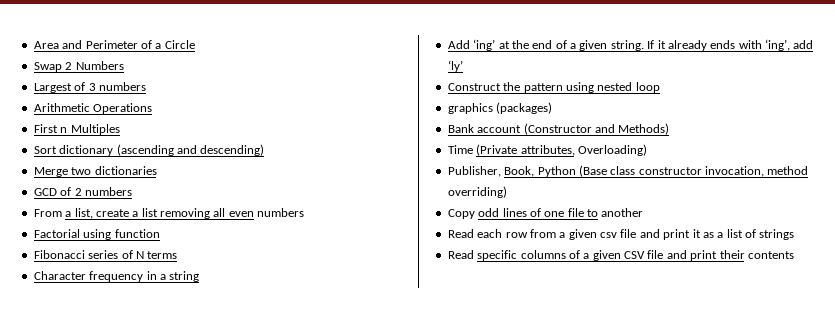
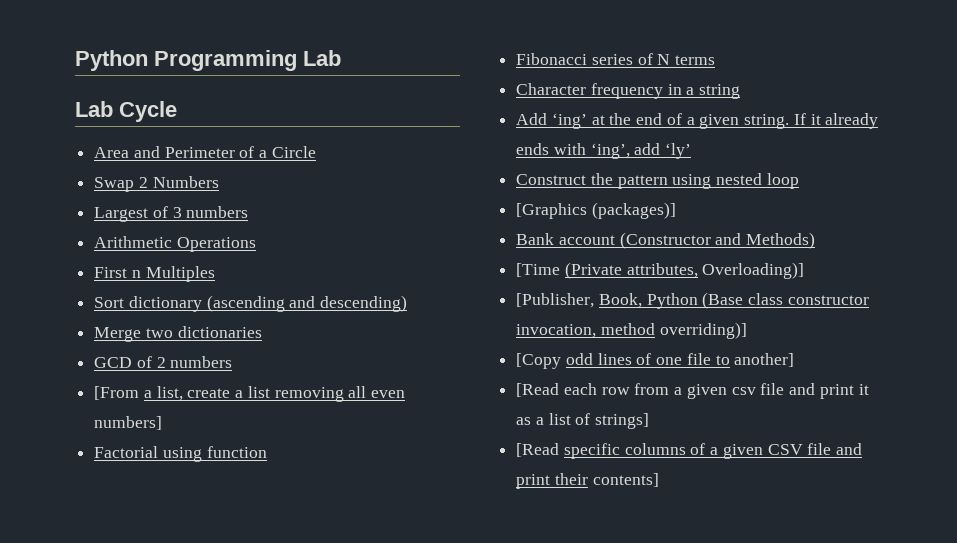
+ Python Programming Lab
+ Lab Cycle
- From a list, create a list removing all even numbers
+ [From a list, create a list removing all even numbers]
- graphics (packages)
+ [Graphics (packages)]
- Time (Private attributes, Overloading)
- Publisher, Book, Python (Base class constructor invocation, method overriding)
- Copy odd lines of one file to another
- Read each row from a given csv file and print it as a list of strings
- Read specific columns of a given CSV file and print their contents
+ [Time (Private attributes, Overloading)]
+ [Publisher, Book, Python (Base class constructor invocation, method overriding)]
+ [Copy odd lines of one file to another]
+ [Read each row from a given csv file and print it as a list of strings]
+ [Read specific columns of a given CSV file and print their contents]

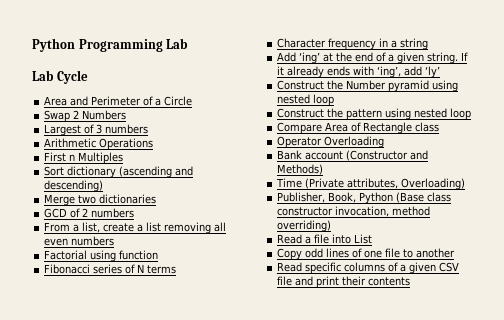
- [From a list, create a list removing all even numbers]
+ From a list, create a list removing all even numbers
+ Construct the Number pyramid using nested loop
- [Graphics (packages)]
+ Compare Area of Rectangle class
+ Operator Overloading
- [Time (Private attributes, Overloading)]
- [Publisher, Book, Python (Base class constructor invocation, method overriding)]
- [Copy odd lines of one file to another]
- [Read each row from a given csv file and print it as a list of strings]
- [Read specific columns of a given CSV file and print their contents]
+ Time (Private attributes, Overloading)
+ Publisher, Book, Python (Base class constructor invocation, method overriding)
+ Read a file into List
+ Copy odd lines of one file to another
+ Read specific columns of a given CSV file and print their contents

